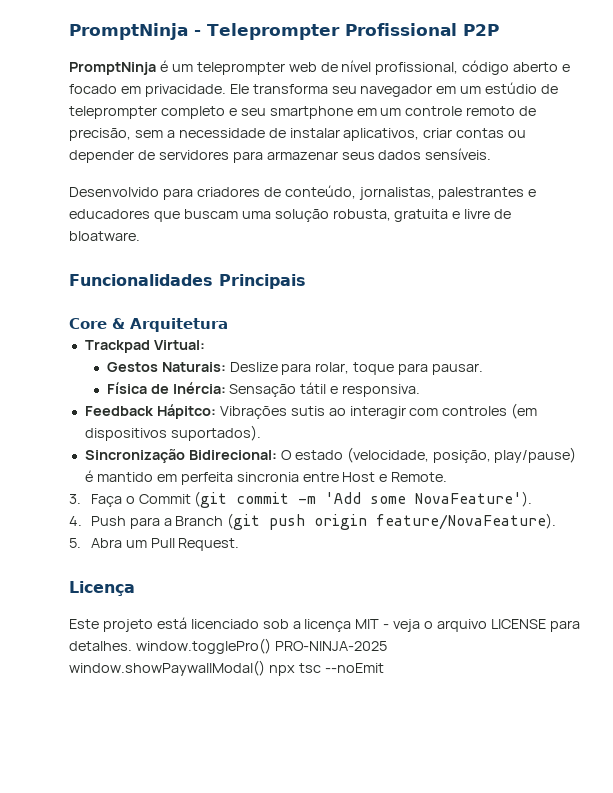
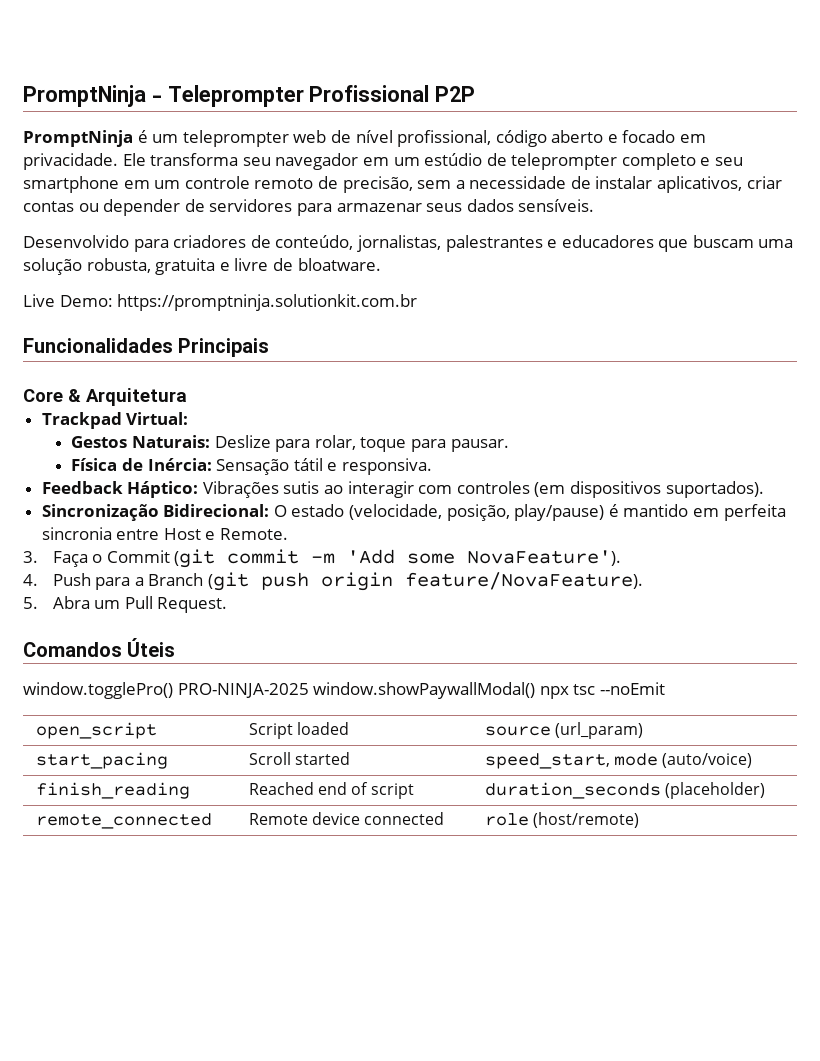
+ Live Demo: https://promptninja.solutionkit.com.br
- Feedback Hápitco: Vibrações sutis ao interagir com controles (em dispositivos suportados).
+ Feedback Háptico: Vibrações sutis ao interagir com controles (em dispositivos suportados).
- Licença
- Este projeto está licenciado sob a licença MIT - veja o arquivo LICENSE para detalhes. window.togglePro() PRO-NINJA-2025 window.showPaywallModal() npx tsc --noEmit
+ Comandos Úteis
+ window.togglePro() PRO-NINJA-2025 window.showPaywallModal() npx tsc --noEmit
+ open_script | Script loaded | source (url_param)
+ start_pacing | Scroll started | speed_start, mode (auto/voice)
+ finish_reading | Reached end of script | duration_seconds (placeholder)
+ remote_connected | Remote device connected | role (host/remote)

